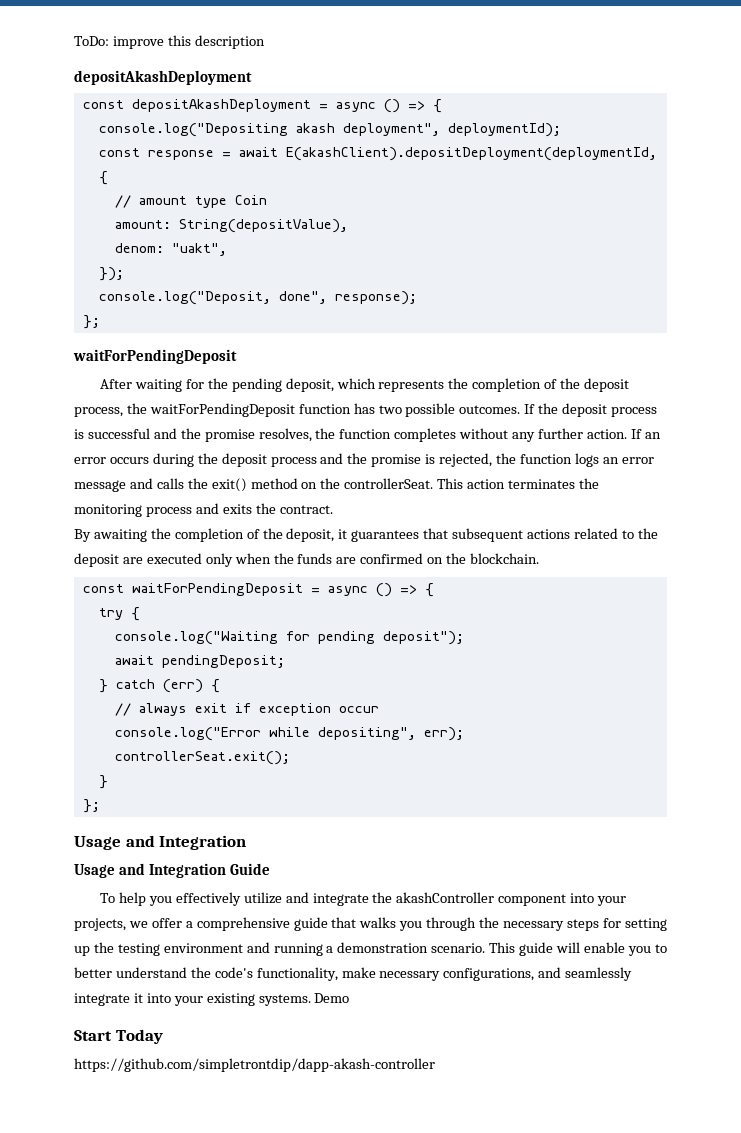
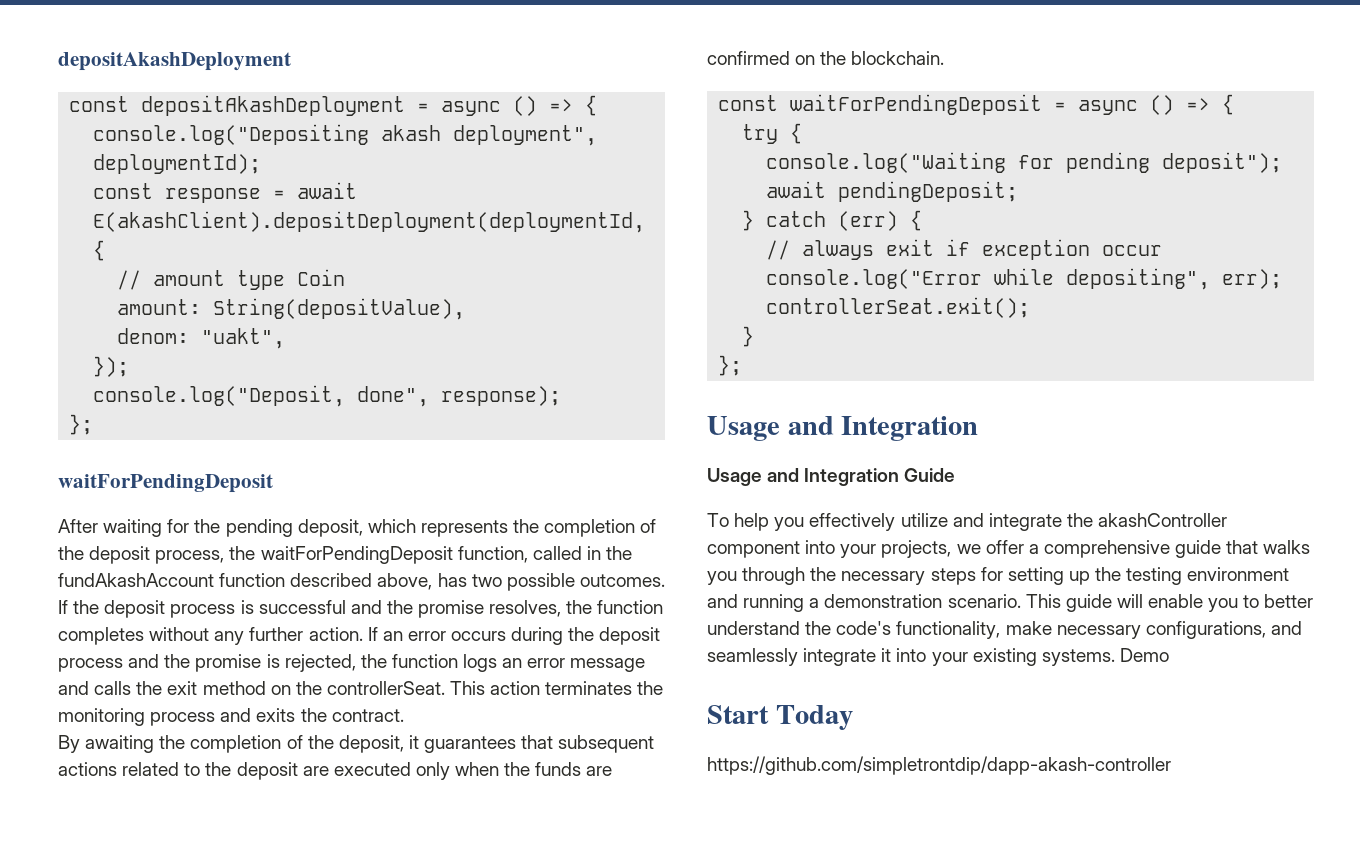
- ToDo: improve this description
- After waiting for the pending deposit, which represents the completion of the deposit process, the waitForPendingDeposit function has two possible outcomes.
+ After waiting for the pending deposit, which represents the completion of the deposit process, the waitForPendingDeposit function, called in the fundAkashAccount function described above, has two possible outcomes.
- If an error occurs during the deposit process and the promise is rejected, the function logs an error message and calls the exit() method on the controllerSeat.
+ If an error occurs during the deposit process and the promise is rejected, the function logs an error message and calls the exit method on the controllerSeat.

